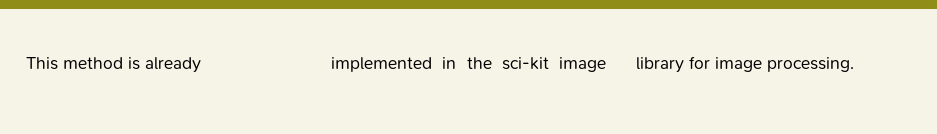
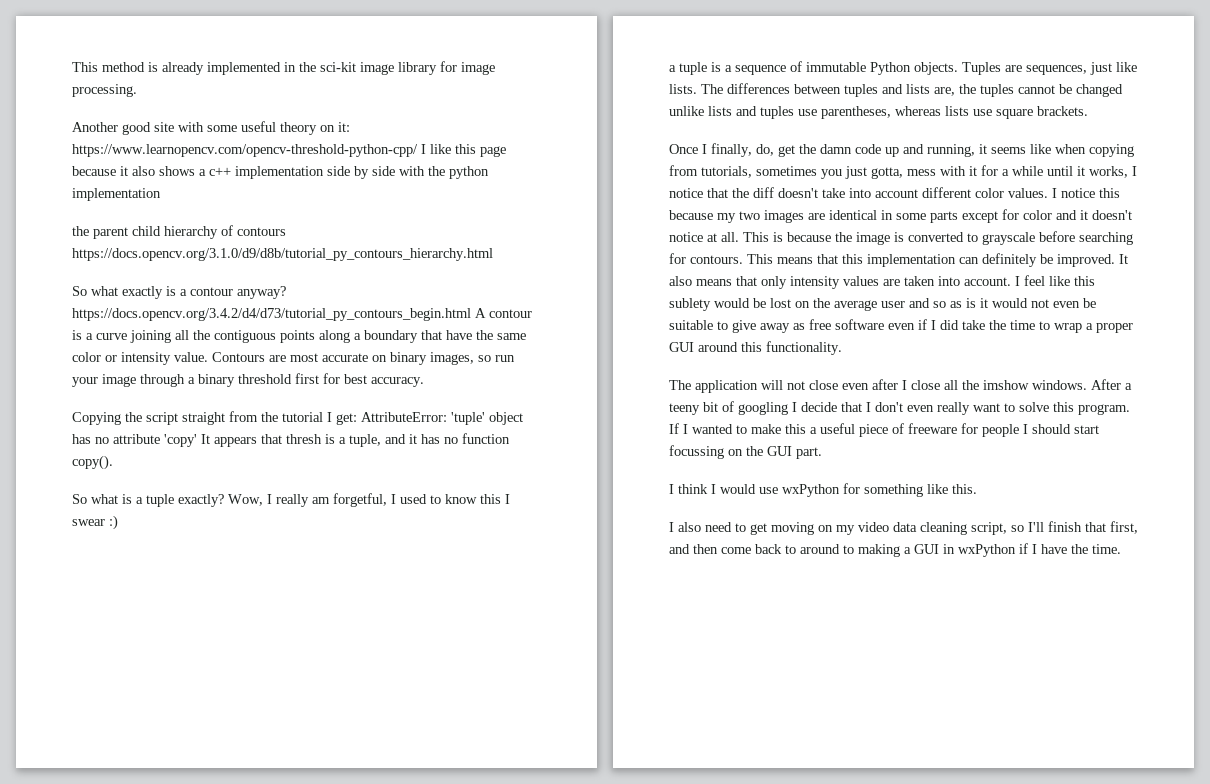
+ Another good site with some useful theory on it: https://www.learnopencv.com/opencv-threshold-python-cpp/ I like this page because it also shows a c++ implementation side by side with the python implementation
+ the parent child hierarchy of contours https://docs.opencv.org/3.1.0/d9/d8b/tutorial_py_contours_hierarchy.html
+ So what exactly is a contour anyway? https://docs.opencv.org/3.4.2/d4/d73/tutorial_py_contours_begin.html A contour is a curve joining all the contiguous points along a boundary that have the same color or intensity value. Contours are most accurate on binary images, so run your image through a binary threshold first for best accuracy.
+ Copying the script straight from the tutorial I get: AttributeError: 'tuple' object has no attribute 'copy' It appears that thresh is a tuple, and it has no function copy().
+ So what is a tuple exactly? Wow, I really am forgetful, I used to know this I swear :)
+ a tuple is a sequence of immutable Python objects. Tuples are sequences, just like lists. The differences between tuples and lists are, the tuples cannot be changed unlike lists and tuples use parentheses, whereas lists use square brackets.
+ Once I finally, do, get the damn code up and running, it seems like when copying from tutorials, sometimes you just gotta, mess with it for a while until it works, I notice that the diff doesn't take into account different color values. I notice this because my two images are identical in some parts except for color and it doesn't notice at all. This is because the image is converted to grayscale before searching for contours. This means that this implementation can definitely be improved. It also means that only intensity values are taken into account. I feel like this sublety would be lost on the average user and so as is it would not even be suitable to give away as free software even if I did take the time to wrap a proper GUI around this functionality.
+ The application will not close even after I close all the imshow windows. After a teeny bit of googling I decide that I don't even really want to solve this program. If I wanted to make this a useful piece of freeware for people I should start focussing on the GUI part.
+ I think I would use wxPython for something like this.
+ I also need to get moving on my video data cleaning script, so I'll finish that first, and then come back to around to making a GUI in wxPython if I have the time.

